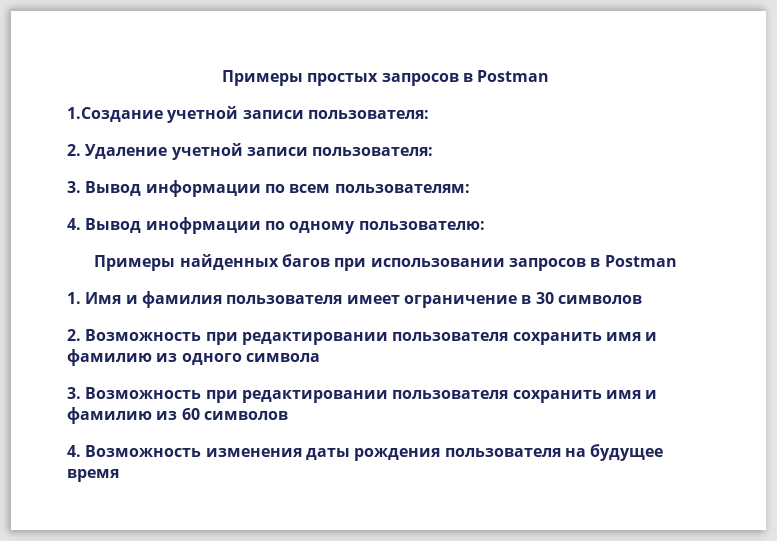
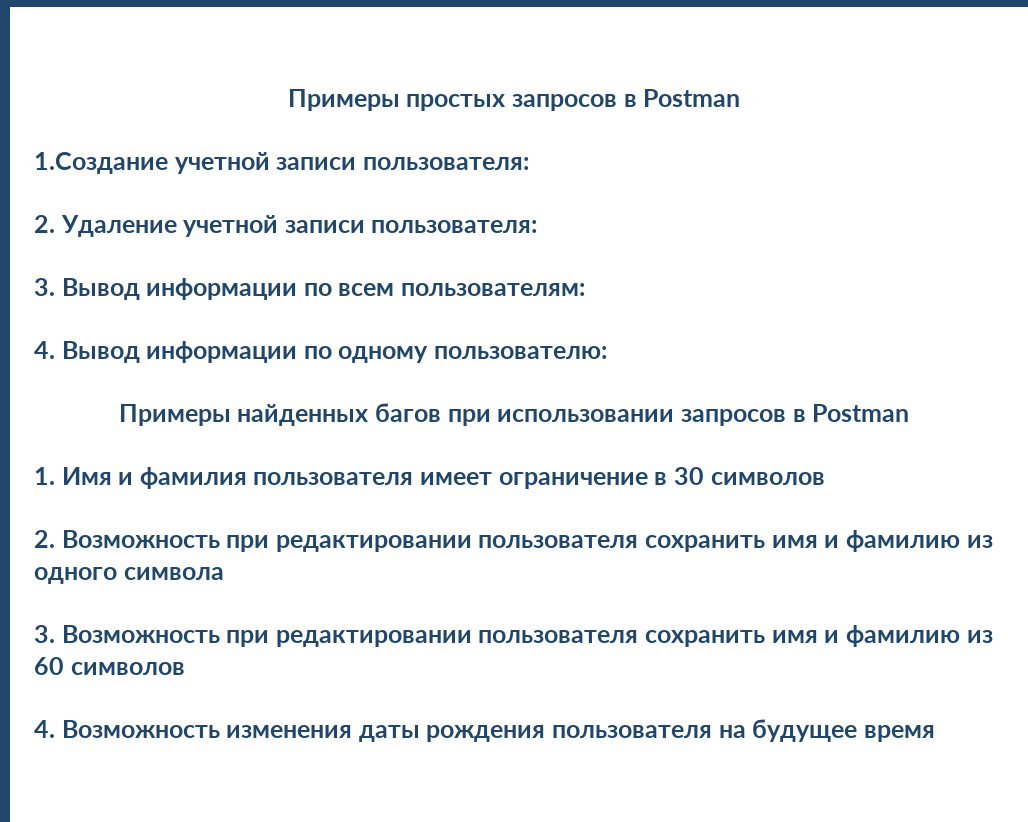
- 4. Вывод инофрмации по одному пользователю:
+ 4. Вывод информации по одному пользователю:

